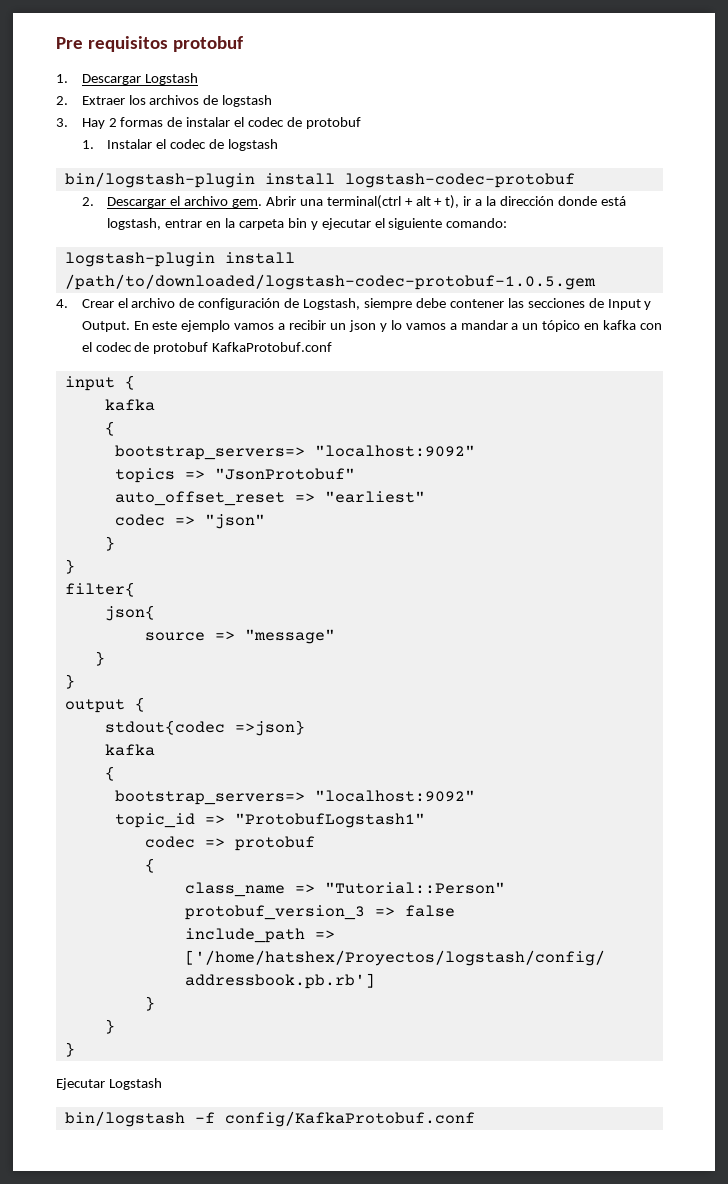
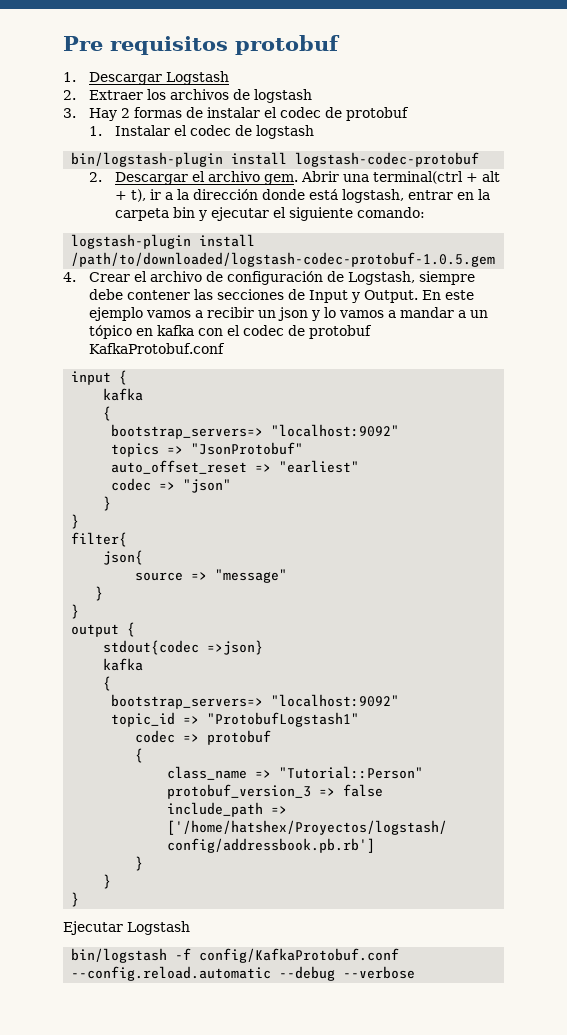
- bin/logstash -f config/KafkaProtobuf.conf
+ bin/logstash -f config/KafkaProtobuf.conf --config.reload.automatic --debug --verbose

